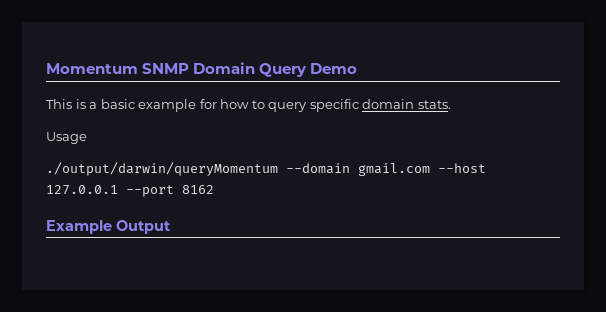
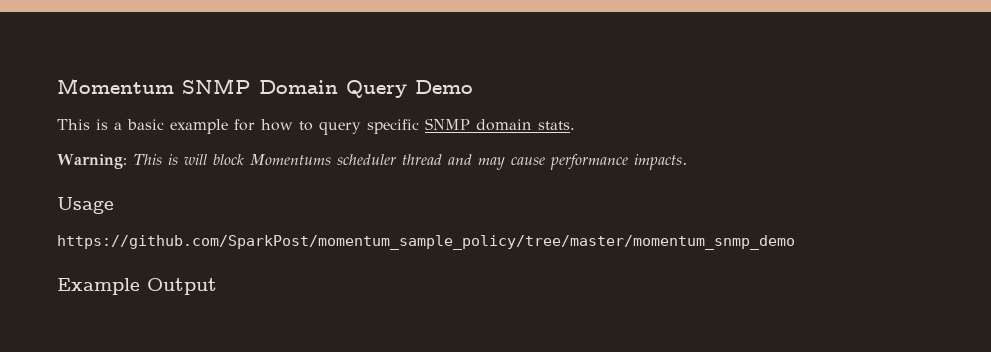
- This is a basic example for how to query specific domain stats.
+ This is a basic example for how to query specific SNMP domain stats.
+ Warning: This is will block Momentums scheduler thread and may cause performance impacts.
  Usage
- ./output/darwin/queryMomentum --domain gmail.com --host 127.0.0.1 --port 8162
+ https://github.com/SparkPost/momentum_sample_policy/tree/master/momentum_snmp_demo

